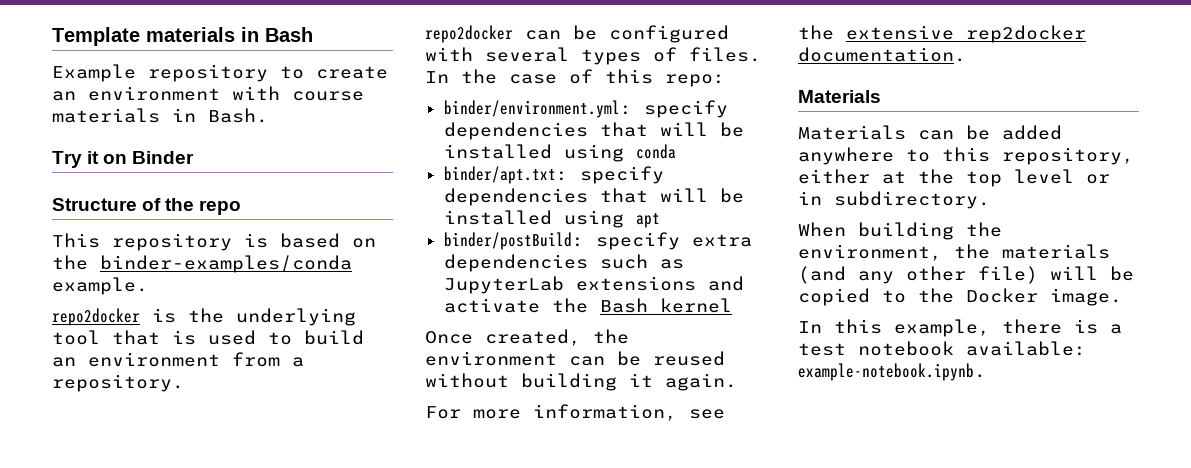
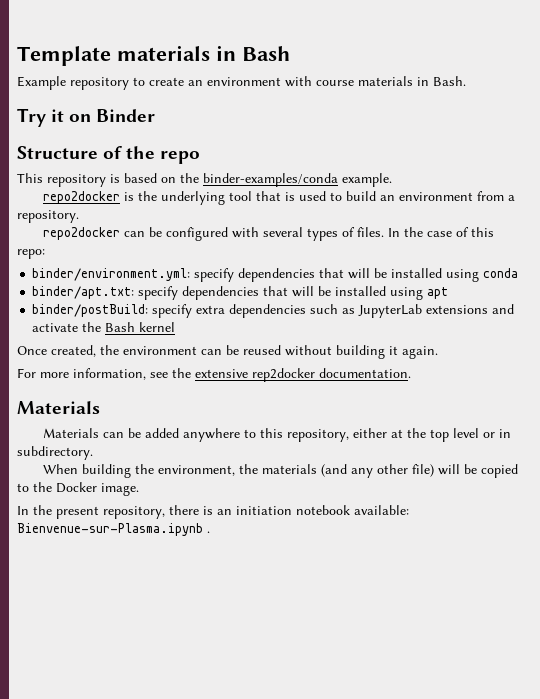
- In this example, there is a test notebook available: example-notebook.ipynb.
+ In the present repository, there is an initiation notebook available: Bienvenue-sur-Plasma.ipynb .

